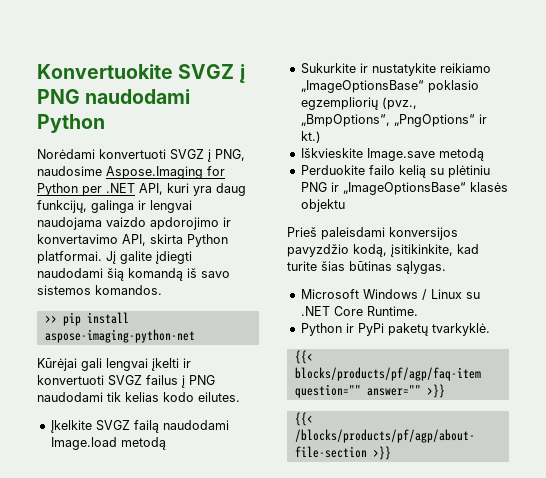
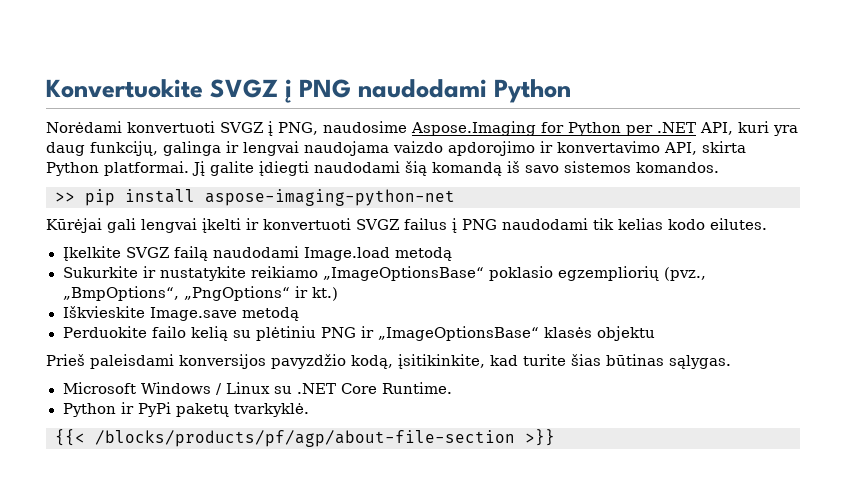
- {{< blocks/products/pf/agp/faq-item question="" answer="" >}}

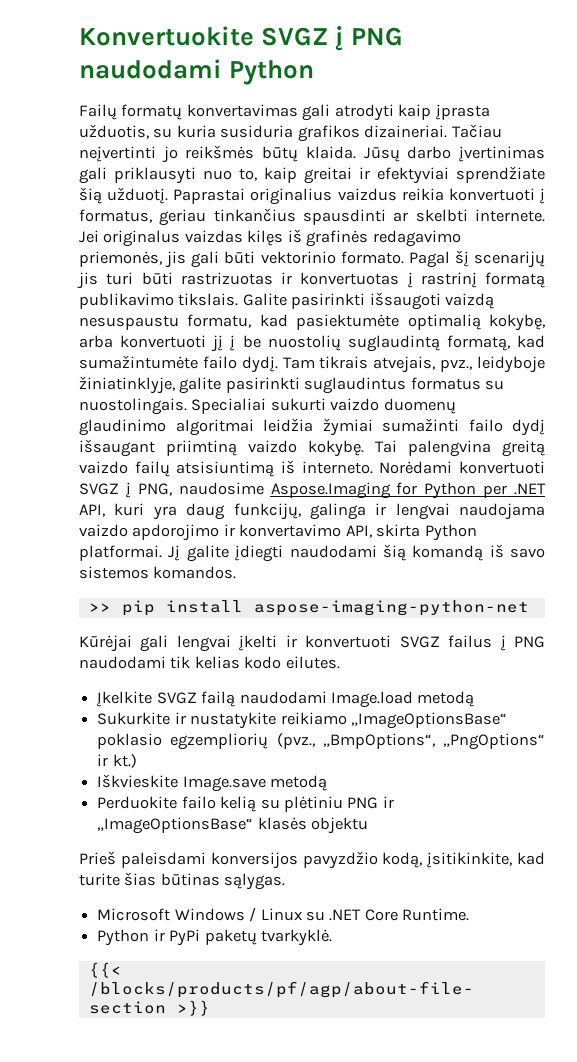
+ Failų formatų konvertavimas gali atrodyti kaip įprasta užduotis, su kuria susiduria grafikos dizaineriai. Tačiau neįvertinti jo reikšmės būtų klaida. Jūsų darbo įvertinimas gali priklausyti nuo to, kaip greitai ir efektyviai sprendžiate šią užduotį. Paprastai originalius vaizdus reikia konvertuoti į formatus, geriau tinkančius spausdinti ar skelbti internete. Jei originalus vaizdas kilęs iš grafinės redagavimo priemonės, jis gali būti vektorinio formato. Pagal šį scenarijų jis turi būti rastrizuotas ir konvertuotas į rastrinį formatą publikavimo tikslais. Galite pasirinkti išsaugoti vaizdą nesuspaustu formatu, kad pasiektumėte optimalią kokybę, arba konvertuoti jį į be nuostolių suglaudintą formatą, kad sumažintumėte failo dydį. Tam tikrais atvejais, pvz., leidyboje žiniatinklyje, galite pasirinkti suglaudintus formatus su nuostolingais. Specialiai sukurti vaizdo duomenų glaudinimo algoritmai leidžia žymiai sumažinti failo dydį išsaugant priimtiną vaizdo kokybę. Tai palengvina greitą vaizdo failų atsisiuntimą iš interneto.

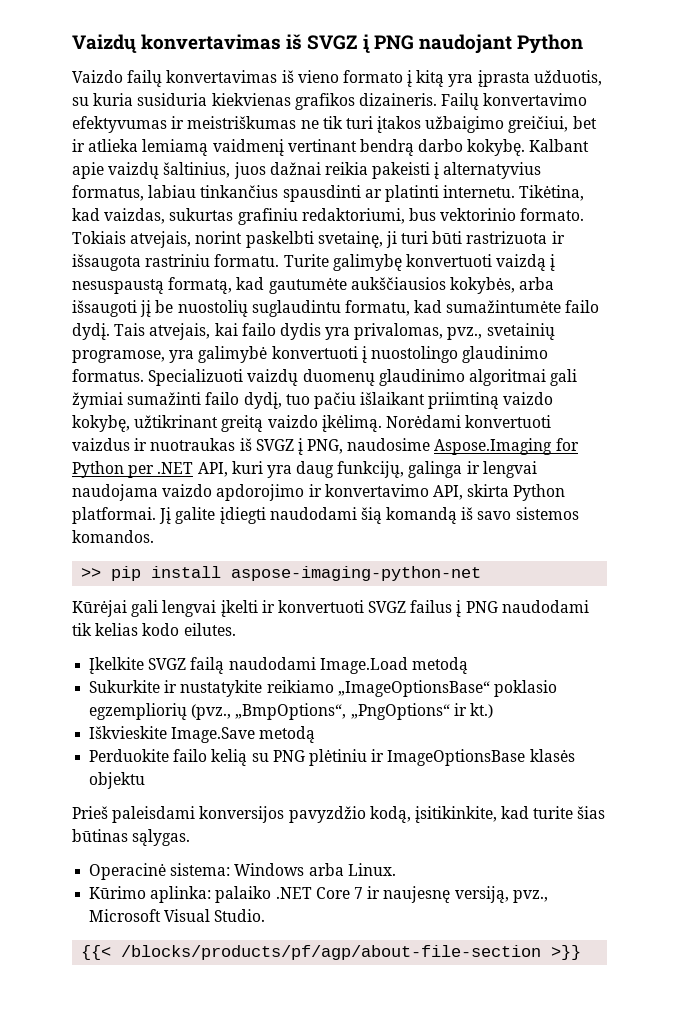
- Konvertuokite SVGZ į PNG naudodami Python
+ Vaizdų konvertavimas iš SVGZ į PNG naudojant Python
- Failų formatų konvertavimas gali atrodyti kaip įprasta užduotis, su kuria susiduria grafikos dizaineriai. Tačiau neįvertinti jo reikšmės būtų klaida. Jūsų darbo įvertinimas gali priklausyti nuo to, kaip greitai ir efektyviai sprendžiate šią užduotį. Paprastai originalius vaizdus reikia konvertuoti į formatus, geriau tinkančius spausdinti ar skelbti internete. Jei originalus vaizdas kilęs iš grafinės redagavimo priemonės, jis gali būti vektorinio formato. Pagal šį scenarijų jis turi būti rastrizuotas ir konvertuotas į rastrinį formatą publikavimo tikslais. Galite pasirinkti išsaugoti vaizdą nesuspaustu formatu, kad pasiektumėte optimalią kokybę, arba konvertuoti jį į be nuostolių suglaudintą formatą, kad sumažintumėte failo dydį. Tam tikrais atvejais, pvz., leidyboje žiniatinklyje, galite pasirinkti suglaudintus formatus su nuostolingais. Specialiai sukurti vaizdo duomenų glaudinimo algoritmai leidžia žymiai sumažinti failo dydį išsaugant priimtiną vaizdo kokybę. Tai palengvina greitą vaizdo failų atsisiuntimą iš interneto. Norėdami konvertuoti SVGZ į PNG, naudosime Aspose.Imaging for Python per .NET API, kuri yra daug funkcijų, galinga ir lengvai naudojama vaizdo apdorojimo ir konvertavimo API, skirta Python platformai.
+ Vaizdo failų konvertavimas iš vieno formato į kitą yra įprasta užduotis, su kuria susiduria kiekvienas grafikos dizaineris. Failų konvertavimo efektyvumas ir meistriškumas ne tik turi įtakos užbaigimo greičiui, bet ir atlieka lemiamą vaidmenį vertinant bendrą darbo kokybę. Kalbant apie vaizdų šaltinius, juos dažnai reikia pakeisti į alternatyvius formatus, labiau tinkančius spausdinti ar platinti internetu. Tikėtina, kad vaizdas, sukurtas grafiniu redaktoriumi, bus vektorinio formato. Tokiais atvejais, norint paskelbti svetainę, ji turi būti rastrizuota ir išsaugota rastriniu formatu. Turite galimybę konvertuoti vaizdą į nesuspaustą formatą, kad gautumėte aukščiausios kokybės, arba išsaugoti jį be nuostolių suglaudintu formatu, kad sumažintumėte failo dydį. Tais atvejais, kai failo dydis yra privalomas, pvz., svetainių programose, yra galimybė konvertuoti į nuostolingo glaudinimo formatus. Specializuoti vaizdų duomenų glaudinimo algoritmai gali žymiai sumažinti failo dydį, tuo pačiu išlaikant priimtiną vaizdo kokybę, užtikrinant greitą vaizdo įkėlimą. Norėdami konvertuoti vaizdus ir nuotraukas iš SVGZ į PNG, naudosime Aspose.Imaging for Python per .NET API, kuri yra daug funkcijų, galinga ir lengvai naudojama vaizdo apdorojimo ir konvertavimo API, skirta Python platformai.
- Įkelkite SVGZ failą naudodami Image.load metodą
+ Įkelkite SVGZ failą naudodami Image.Load metodą
- Iškvieskite Image.save metodą
+ Iškvieskite Image.Save metodą
- Perduokite failo kelią su plėtiniu PNG ir „ImageOptionsBase“ klasės objektu
+ Perduokite failo kelią su PNG plėtiniu ir ImageOptionsBase klasės objektu
- Microsoft Windows / Linux su .NET Core Runtime.
- Python ir PyPi paketų tvarkyklė.
+ Operacinė sistema: Windows arba Linux.
+ Kūrimo aplinka: palaiko .NET Core 7 ir naujesnę versiją, pvz., Microsoft Visual Studio.

